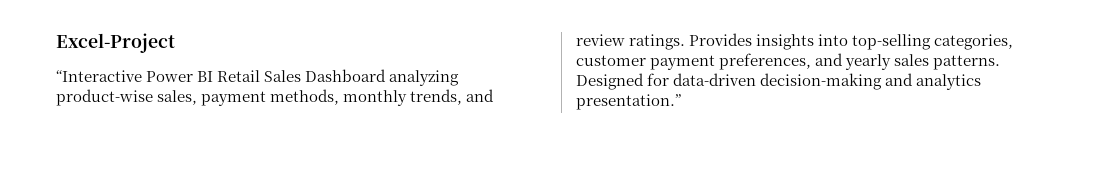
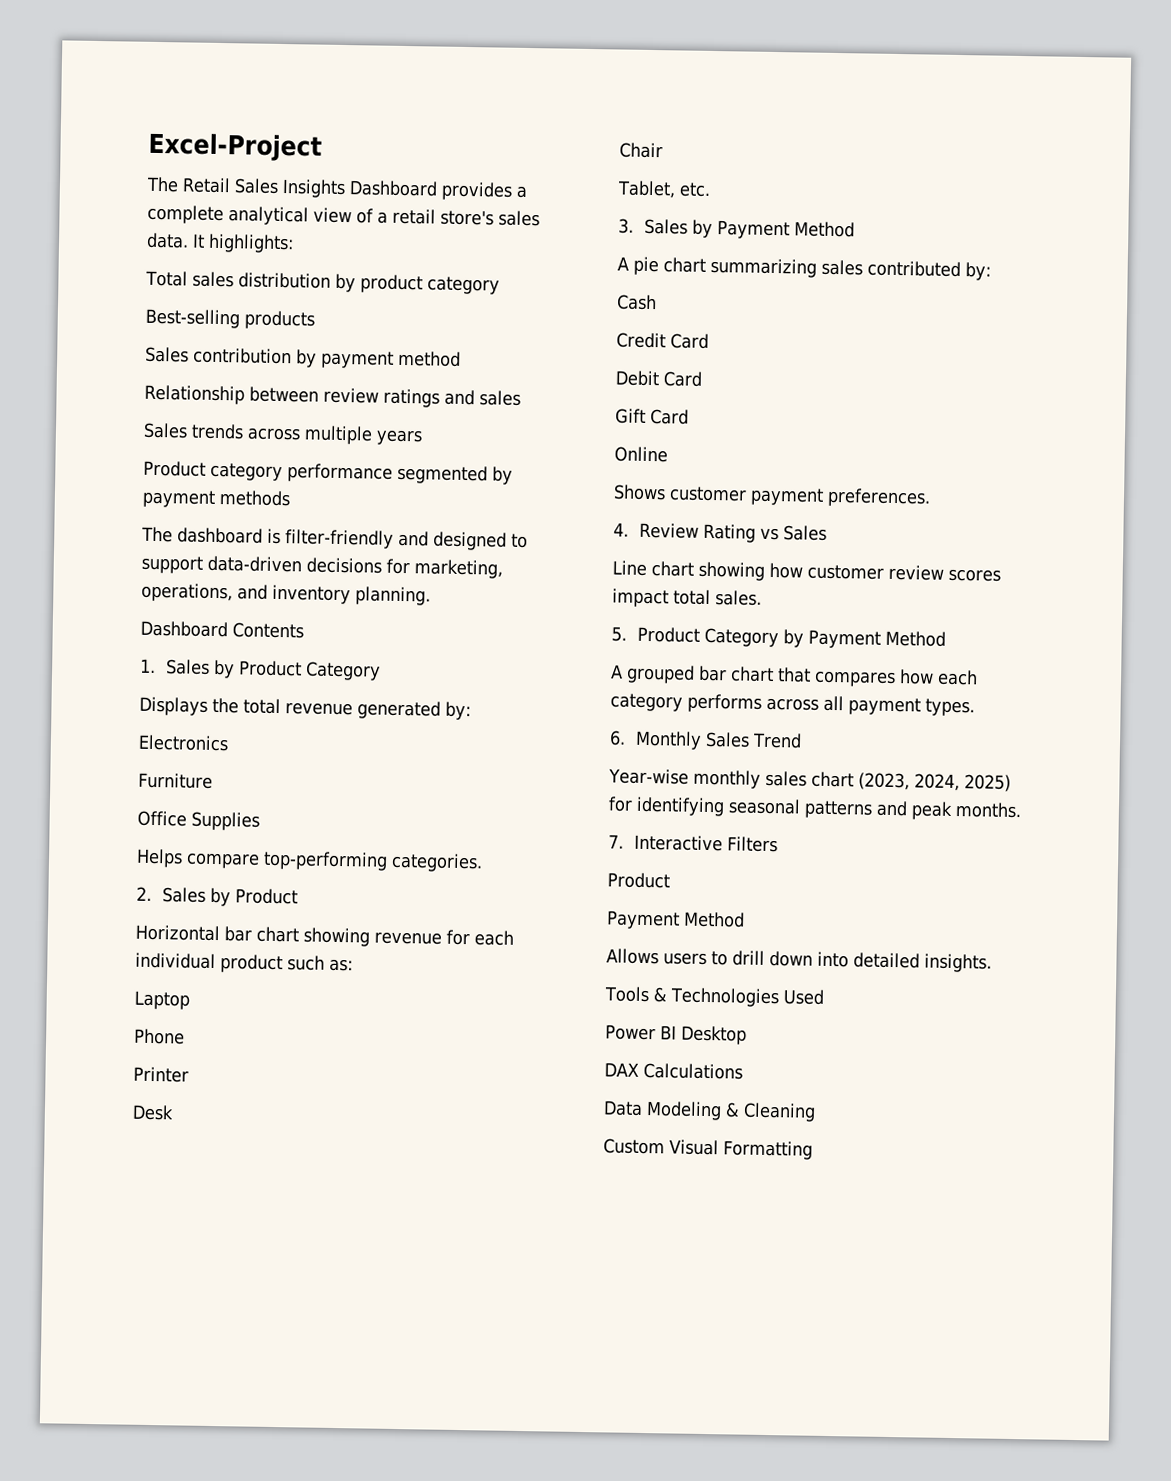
- “Interactive Power BI Retail Sales Dashboard analyzing product-wise sales, payment methods, monthly trends, and review ratings. Provides insights into top-selling categories, customer payment preferences, and yearly sales patterns. Designed for data-driven decision-making and analytics presentation.”
+ The Retail Sales Insights Dashboard provides a complete analytical view of a retail store's sales data. It highlights:
+ Total sales distribution by product category
+ Best-selling products
+ Sales contribution by payment method
+ Relationship between review ratings and sales
+ Sales trends across multiple years
+ Product category performance segmented by payment methods
+ The dashboard is filter-friendly and designed to support data-driven decisions for marketing, operations, and inventory planning.
+ Dashboard Contents
+ 1. Sales by Product Category
+ Displays the total revenue generated by:
+ Electronics
+ Furniture
+ Office Supplies
+ Helps compare top-performing categories.
+ 2. Sales by Product
+ Horizontal bar chart showing revenue for each individual product such as:
+ Laptop
+ Phone
+ Printer
+ Desk
+ Chair
+ Tablet, etc.
+ 3. Sales by Payment Method
+ A pie chart summarizing sales contributed by:
+ Cash
+ Credit Card
+ Debit Card
+ Gift Card
+ Online
+ Shows customer payment preferences.
+ 4. Review Rating vs Sales
+ Line chart showing how customer review scores impact total sales.
+ 5. Product Category by Payment Method
+ A grouped bar chart that compares how each category performs across all payment types.
+ 6. Monthly Sales Trend
+ Year-wise monthly sales chart (2023, 2024, 2025) for identifying seasonal patterns and peak months.
+ 7. Interactive Filters
+ Product
+ Payment Method
+ Allows users to drill down into detailed insights.
+ Tools & Technologies Used
+ Power BI Desktop
+ DAX Calculations
+ Data Modeling & Cleaning
+ Custom Visual Formatting

